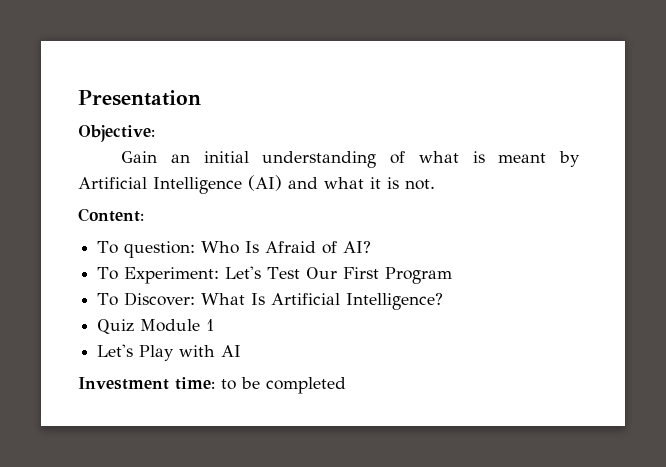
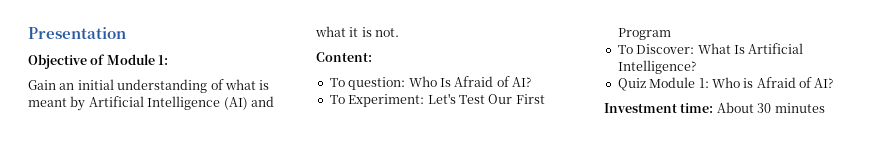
- Objective:
+ Objective of Module 1:
- Quiz Module 1
- Let's Play with AI
+ Quiz Module 1: Who is Afraid of AI?
- Investment time: to be completed
+ Investment time: About 30 minutes

